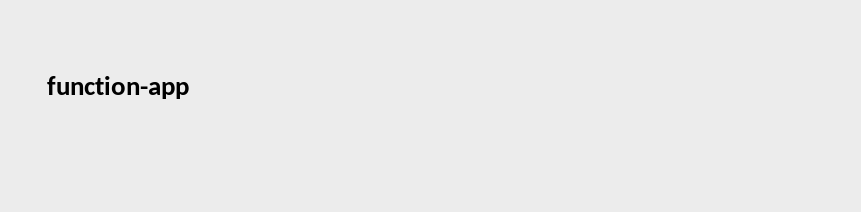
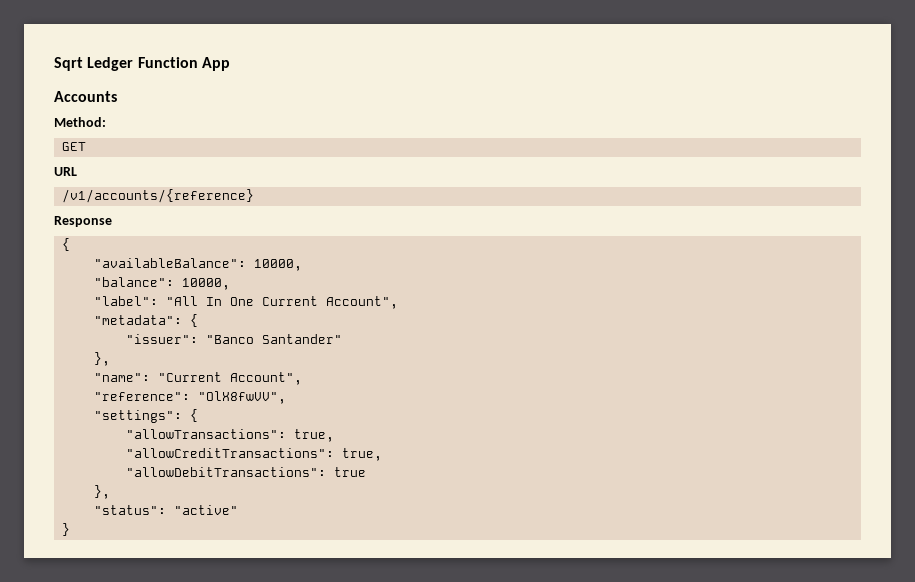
- function-app
+ Sqrt Ledger Function App
+ Accounts
+ Method:
+ GET
+ URL
+ /v1/accounts/{reference}
+ Response
+ {
+ "availableBalance": 10000,
+ "balance": 10000,
+ "label": "All In One Current Account",
+ "metadata": {
+ "issuer": "Banco Santander"
+ },
+ "name": "Current Account",
+ "reference": "OlX8fwVV",
+ "settings": {
+ "allowTransactions": true,
+ "allowCreditTransactions": true,
+ "allowDebitTransactions": true
+ },
+ "status": "active"
+ }

